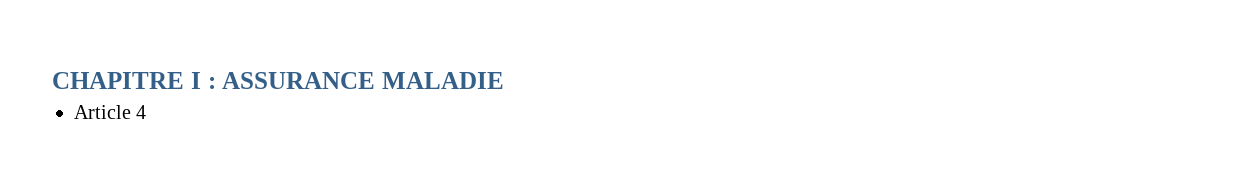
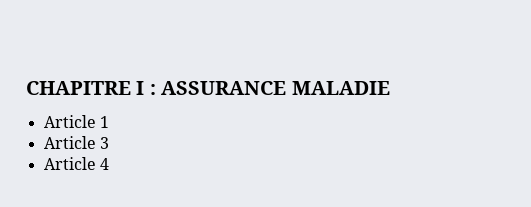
+ Article 1
+ Article 3

